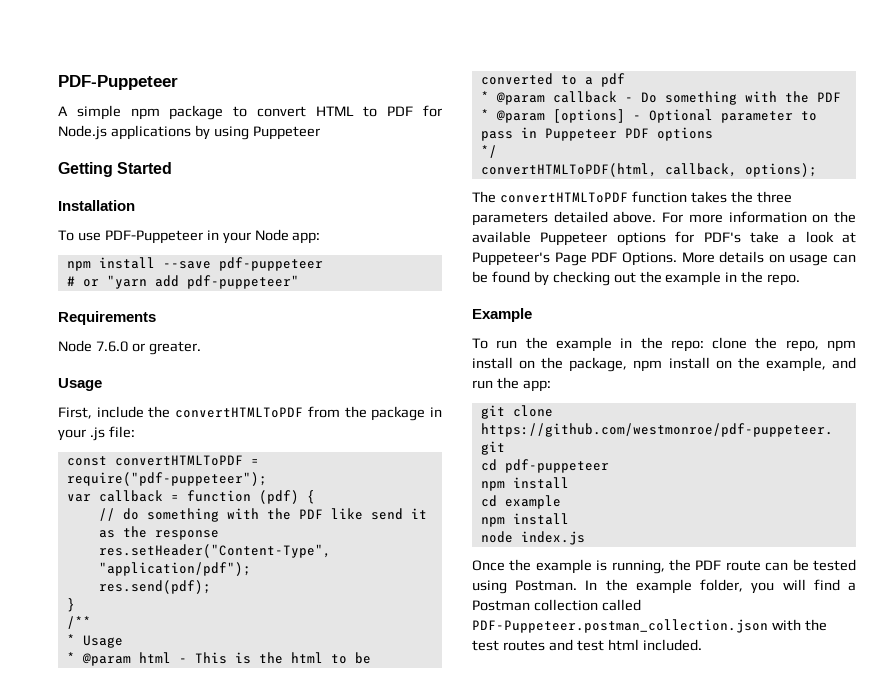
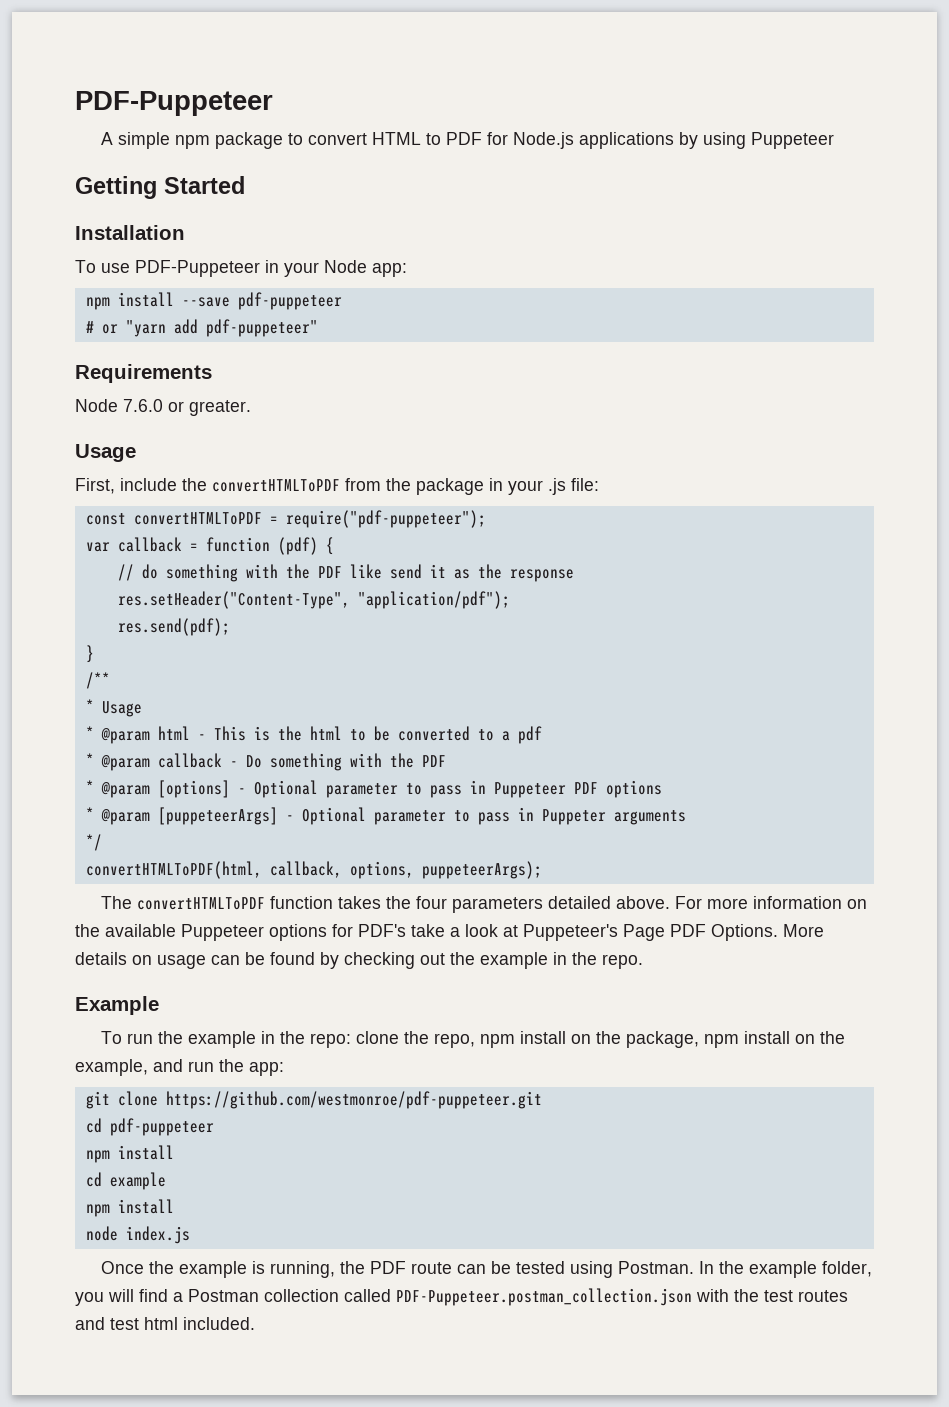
+ * @param [puppeteerArgs] - Optional parameter to pass in Puppeter arguments
- convertHTMLToPDF(html, callback, options);
+ convertHTMLToPDF(html, callback, options, puppeteerArgs);
- The convertHTMLToPDF function takes the three parameters detailed above.
+ The convertHTMLToPDF function takes the four parameters detailed above.

